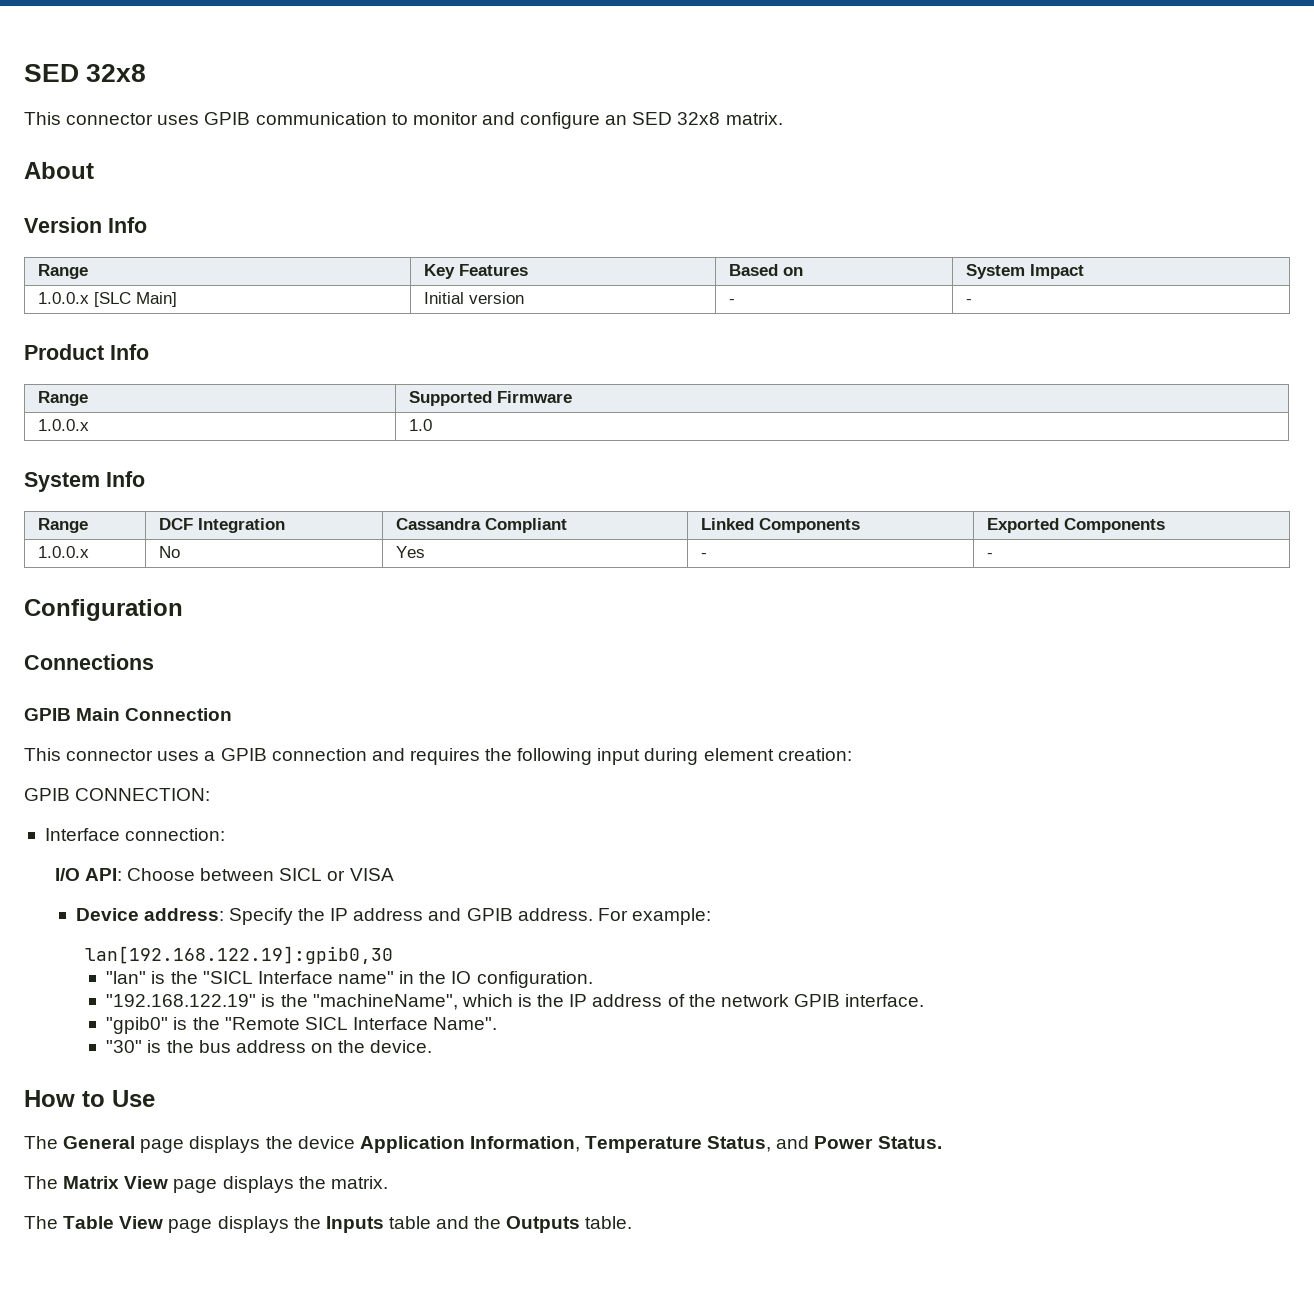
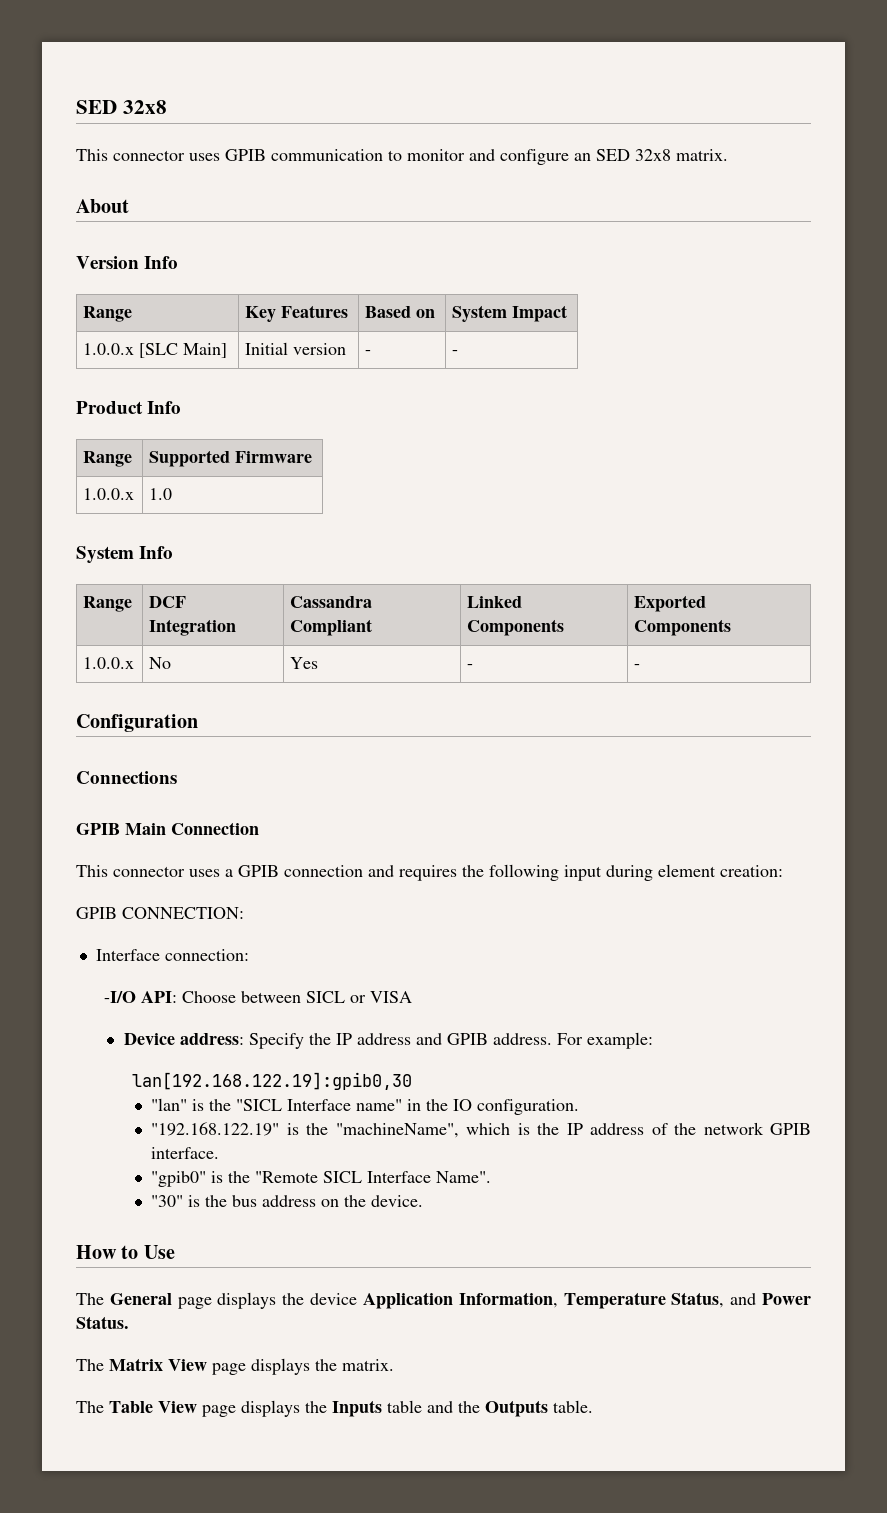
- I/O API: Choose between SICL or VISA
+ -I/O API: Choose between SICL or VISA

